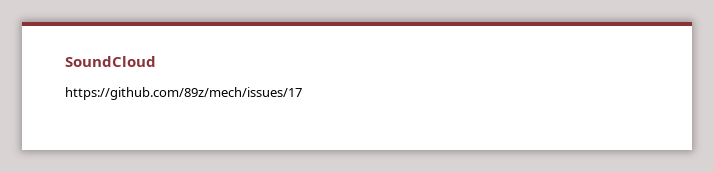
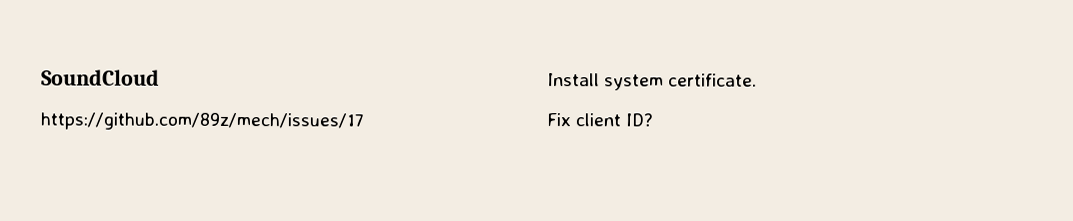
+ Install system certificate.
+ Fix client ID?

